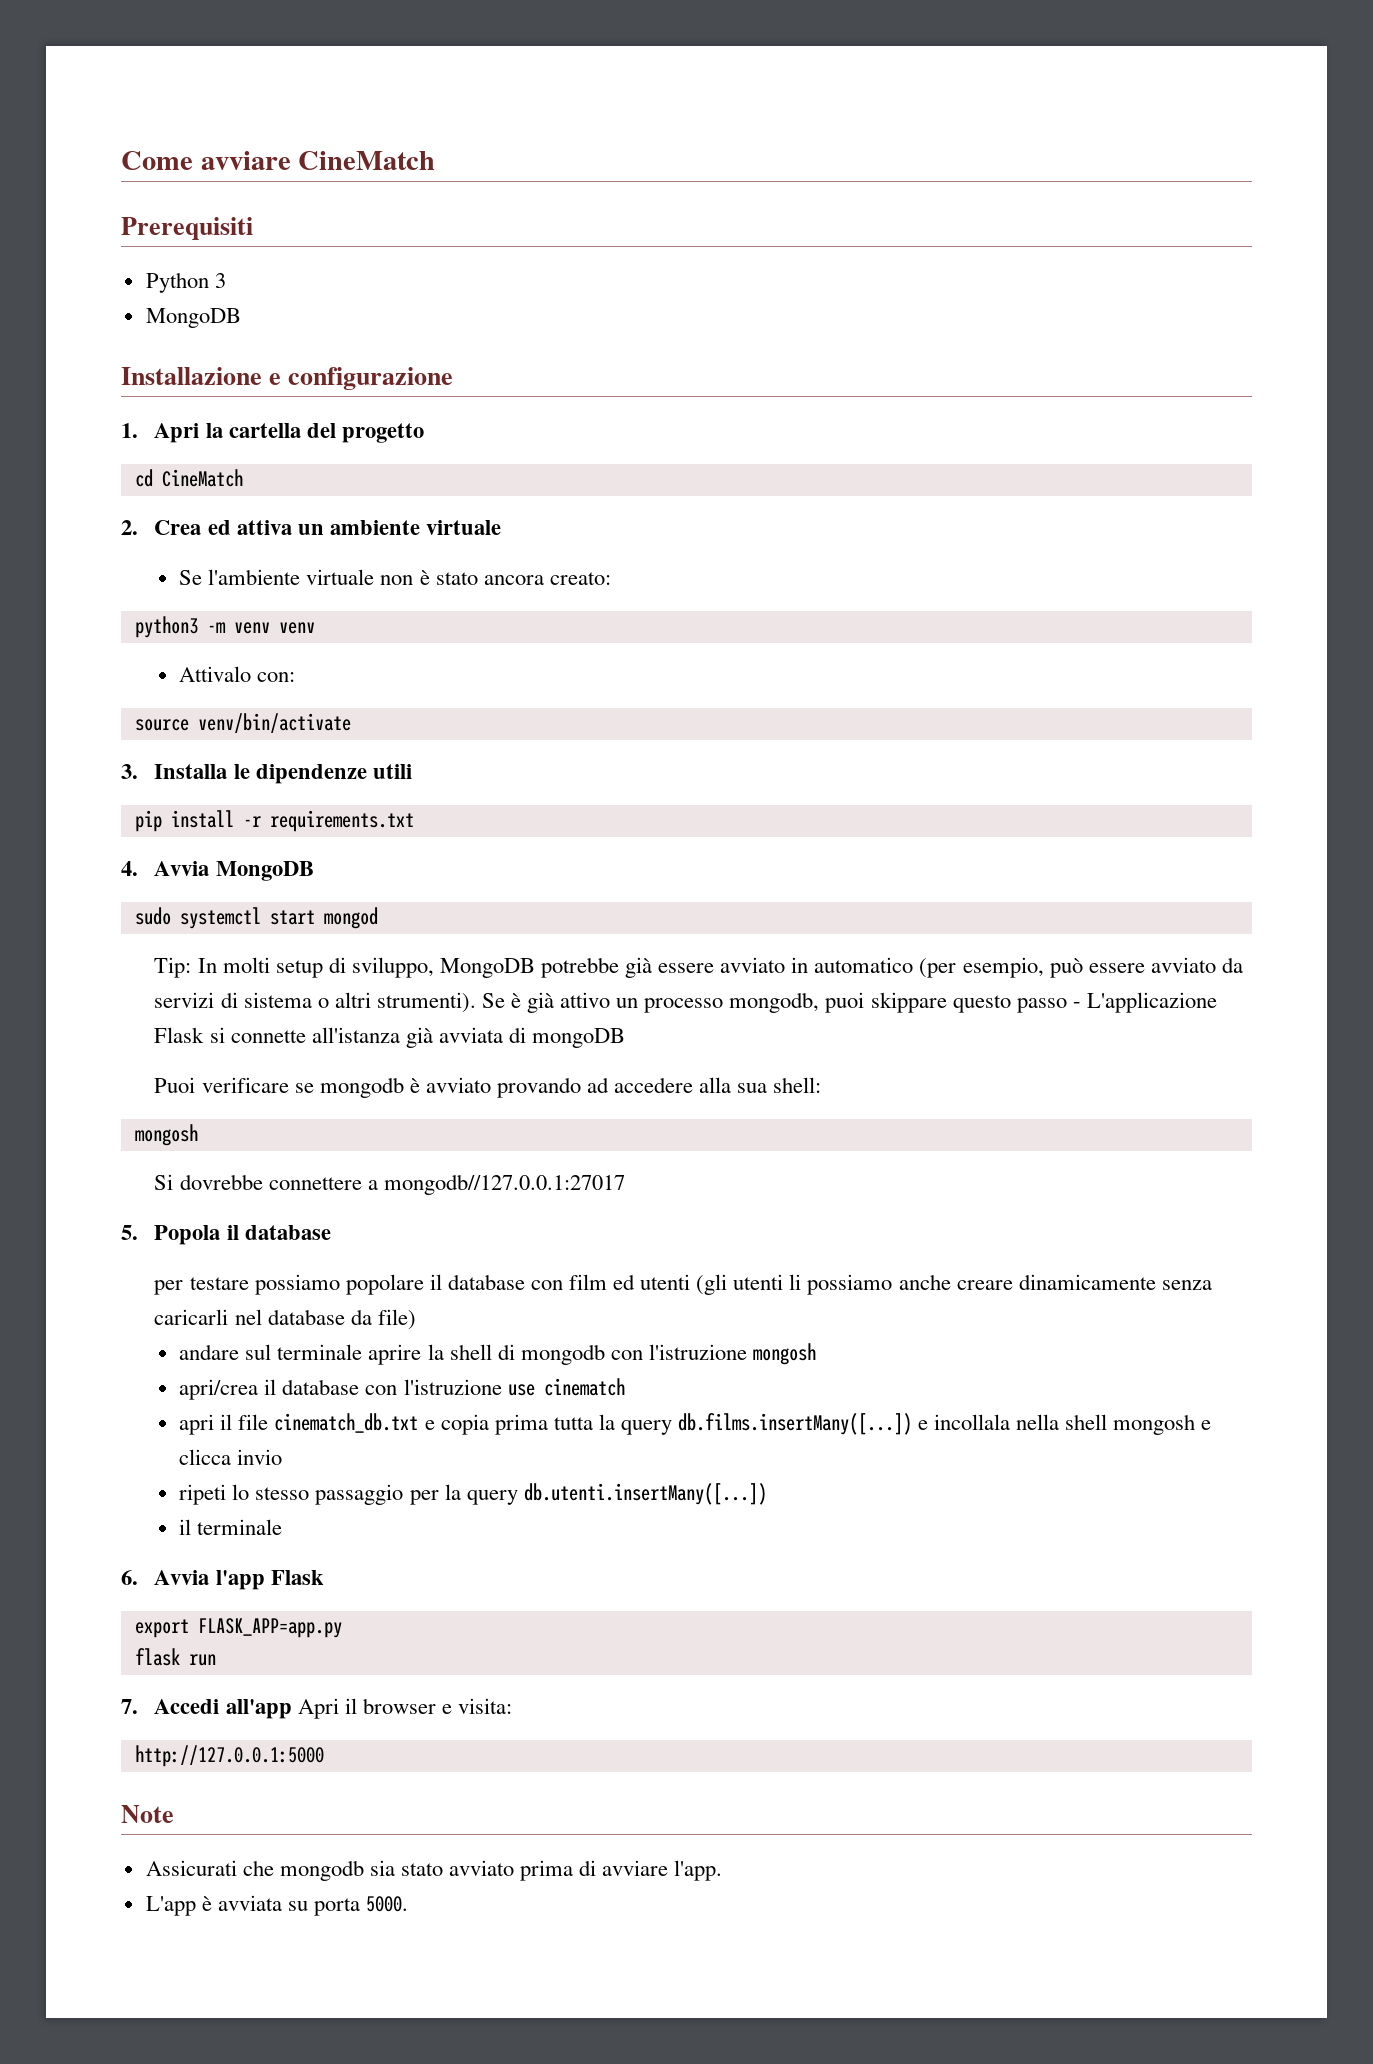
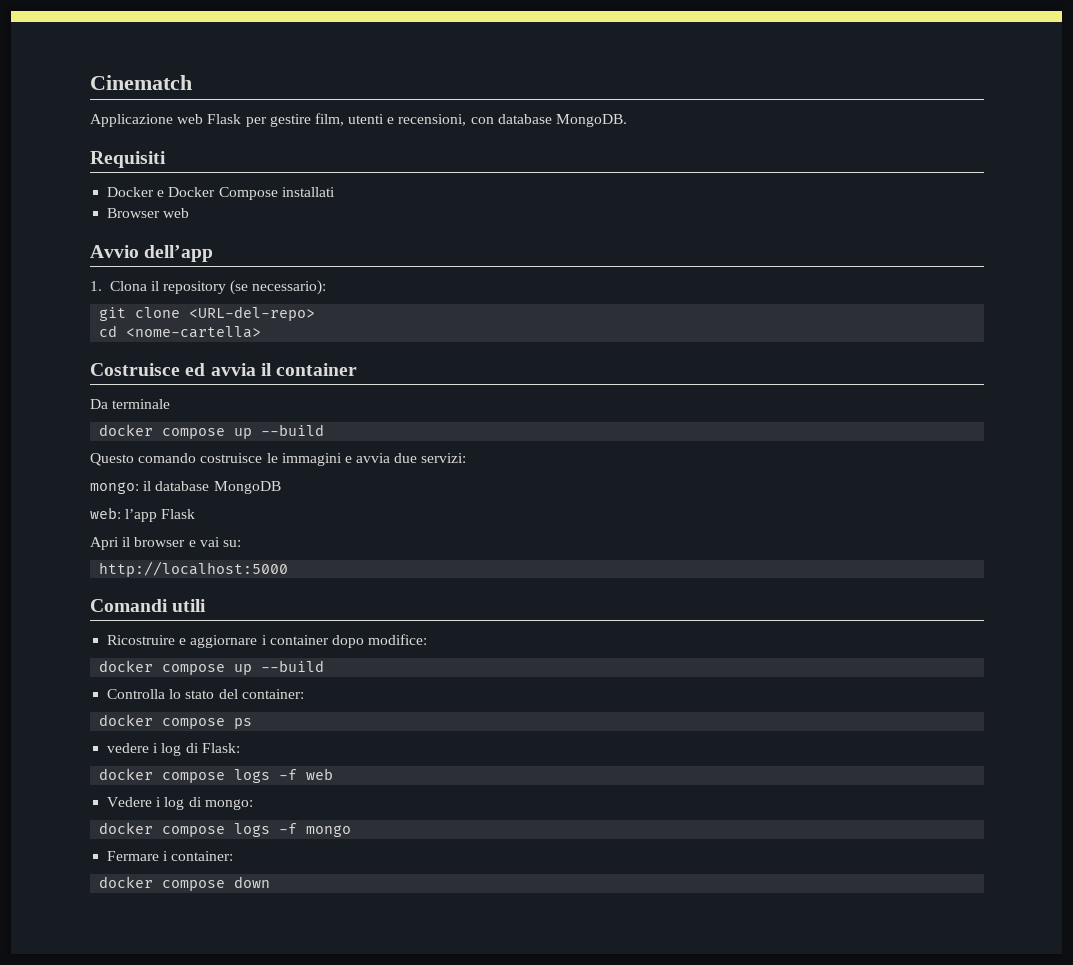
- Come avviare CineMatch
- Prerequisiti
- Python 3
- MongoDB
- Installazione e configurazione
- 1. Apri la cartella del progetto
- cd CineMatch
- 2. Crea ed attiva un ambiente virtuale
- Se l'ambiente virtuale non è stato ancora creato:
- python3 -m venv venv
- Attivalo con:
- source venv/bin/activate
- 3. Installa le dipendenze utili
- pip install -r requirements.txt
- 4. Avvia MongoDB
- sudo systemctl start mongod
- Tip: In molti setup di sviluppo, MongoDB potrebbe già essere avviato in automatico (per esempio, può essere avviato da servizi di sistema o altri strumenti). Se è già attivo un processo mongodb, puoi skippare questo passo - L'applicazione Flask si connette all'istanza già avviata di mongoDB
- Puoi verificare se mongodb è avviato provando ad accedere alla sua shell:
- mongosh
- Si dovrebbe connettere a mongodb//127.0.0.1:27017
- 5. Popola il database
- per testare possiamo popolare il database con film ed utenti (gli utenti li possiamo anche creare dinamicamente senza caricarli nel database da file)
- andare sul terminale aprire la shell di mongodb con l'istruzione mongosh
- apri/crea il database con l'istruzione use cinematch
- apri il file cinematch_db.txt e copia prima tutta la query db.films.insertMany([...]) e incollala nella shell mongosh e clicca invio
- ripeti lo stesso passaggio per la query db.utenti.insertMany([...])
- il terminale
- 6. Avvia l'app Flask
- export FLASK_APP=app.py
- flask run
- 7. Accedi all'app Apri il browser e visita:
- http://127.0.0.1:5000
- Note
- Assicurati che mongodb sia stato avviato prima di avviare l'app.
- L'app è avviata su porta 5000.
+ Cinematch
+ Applicazione web Flask per gestire film, utenti e recensioni, con database MongoDB.
+ Requisiti
+ Docker e Docker Compose installati
+ Browser web
+ Avvio dell’app
+ 1. Clona il repository (se necessario):
+ git clone <URL-del-repo>
+ cd <nome-cartella>
+ Costruisce ed avvia il container
+ Da terminale
+ docker compose up --build
+ Questo comando costruisce le immagini e avvia due servizi:
+ mongo: il database MongoDB
+ web: l’app Flask
+ Apri il browser e vai su:
+ http://localhost:5000
+ Comandi utili
+ Ricostruire e aggiornare i container dopo modifice:
+ docker compose up --build
+ Controlla lo stato del container:
+ docker compose ps
+ vedere i log di Flask:
+ docker compose logs -f web
+ Vedere i log di mongo:
+ docker compose logs -f mongo
+ Fermare i container:
+ docker compose down

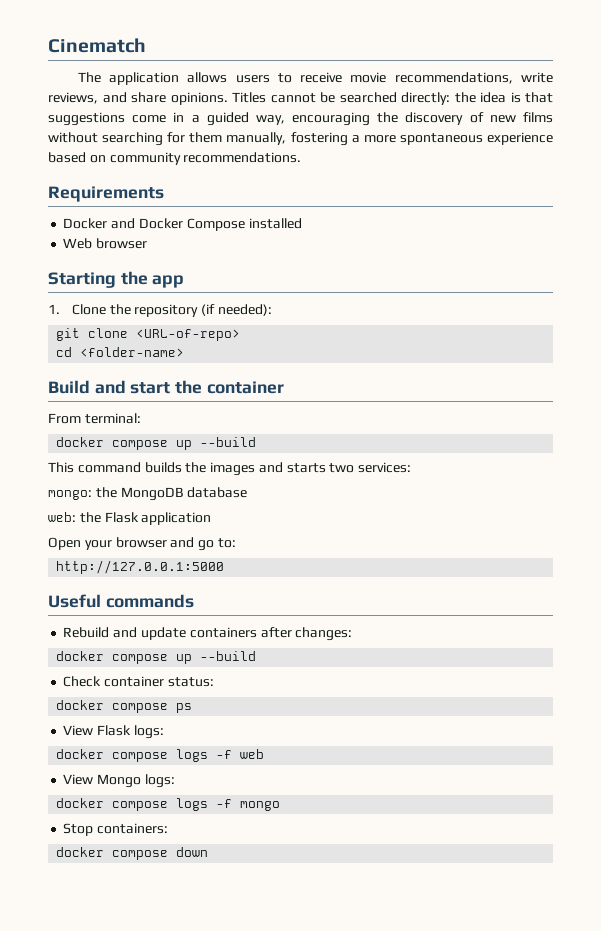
- Applicazione web Flask per gestire film, utenti e recensioni, con database MongoDB.
- Requisiti
- Docker e Docker Compose installati
- Browser web
- Avvio dell’app
- 1. Clona il repository (se necessario):
+ The application allows users to receive movie recommendations, write reviews, and share opinions. Titles cannot be searched directly: the idea is that suggestions come in a guided way, encouraging the discovery of new films without searching for them manually, fostering a more spontaneous experience based on community recommendations.
+ Requirements
+ Docker and Docker Compose installed
+ Web browser
+ Starting the app
+ 1. Clone the repository (if needed):
- git clone <URL-del-repo>
+ git clone <URL-of-repo>
- cd <nome-cartella>
- Costruisce ed avvia il container
+ cd <folder-name>
+ Build and start the container
- Da terminale
+ From terminal:
  docker compose up --build
- Questo comando costruisce le immagini e avvia due servizi:
- mongo: il database MongoDB
+ This command builds the images and starts two services:
+ mongo: the MongoDB database
- web: l’app Flask
- Apri il browser e vai su:
- http://localhost:5000
- Comandi utili
- Ricostruire e aggiornare i container dopo modifice:
+ web: the Flask application
+ Open your browser and go to:
+ http://127.0.0.1:5000
+ Useful commands
+ Rebuild and update containers after changes:
  docker compose up --build
- Controlla lo stato del container:
+ Check container status:
  docker compose ps
- vedere i log di Flask:
+ View Flask logs:
- Vedere i log di mongo:
+ View Mongo logs:
- Fermare i container:
+ Stop containers:

